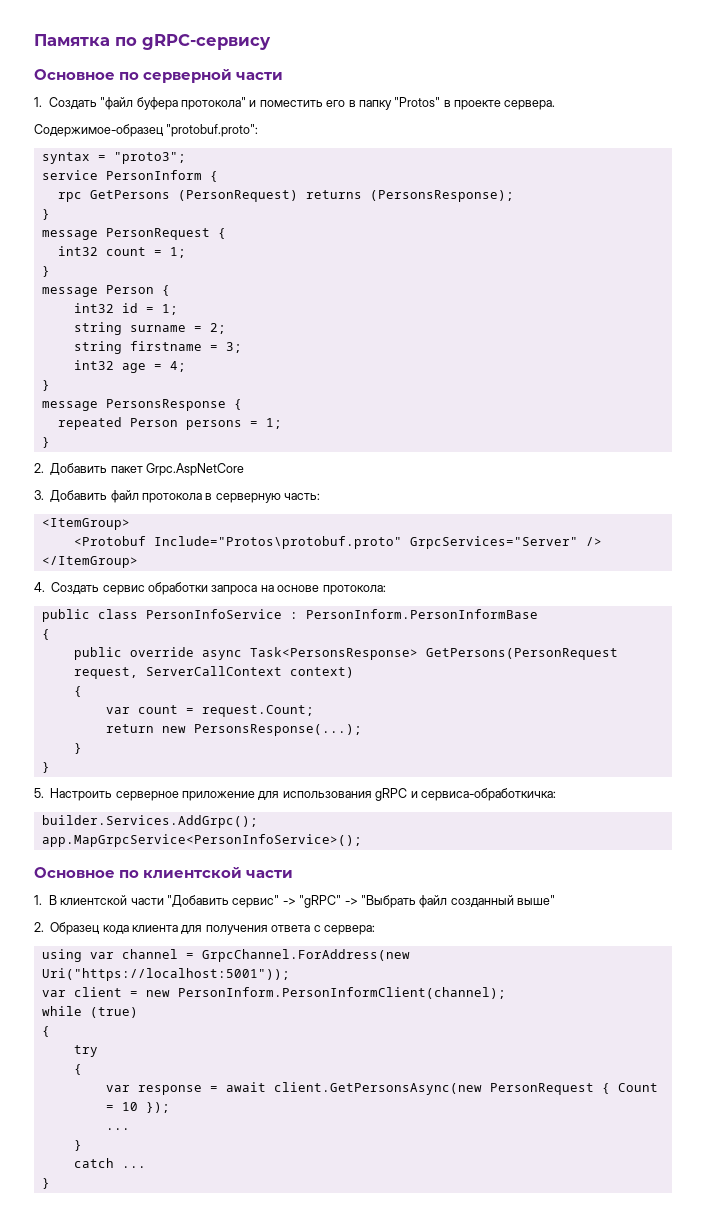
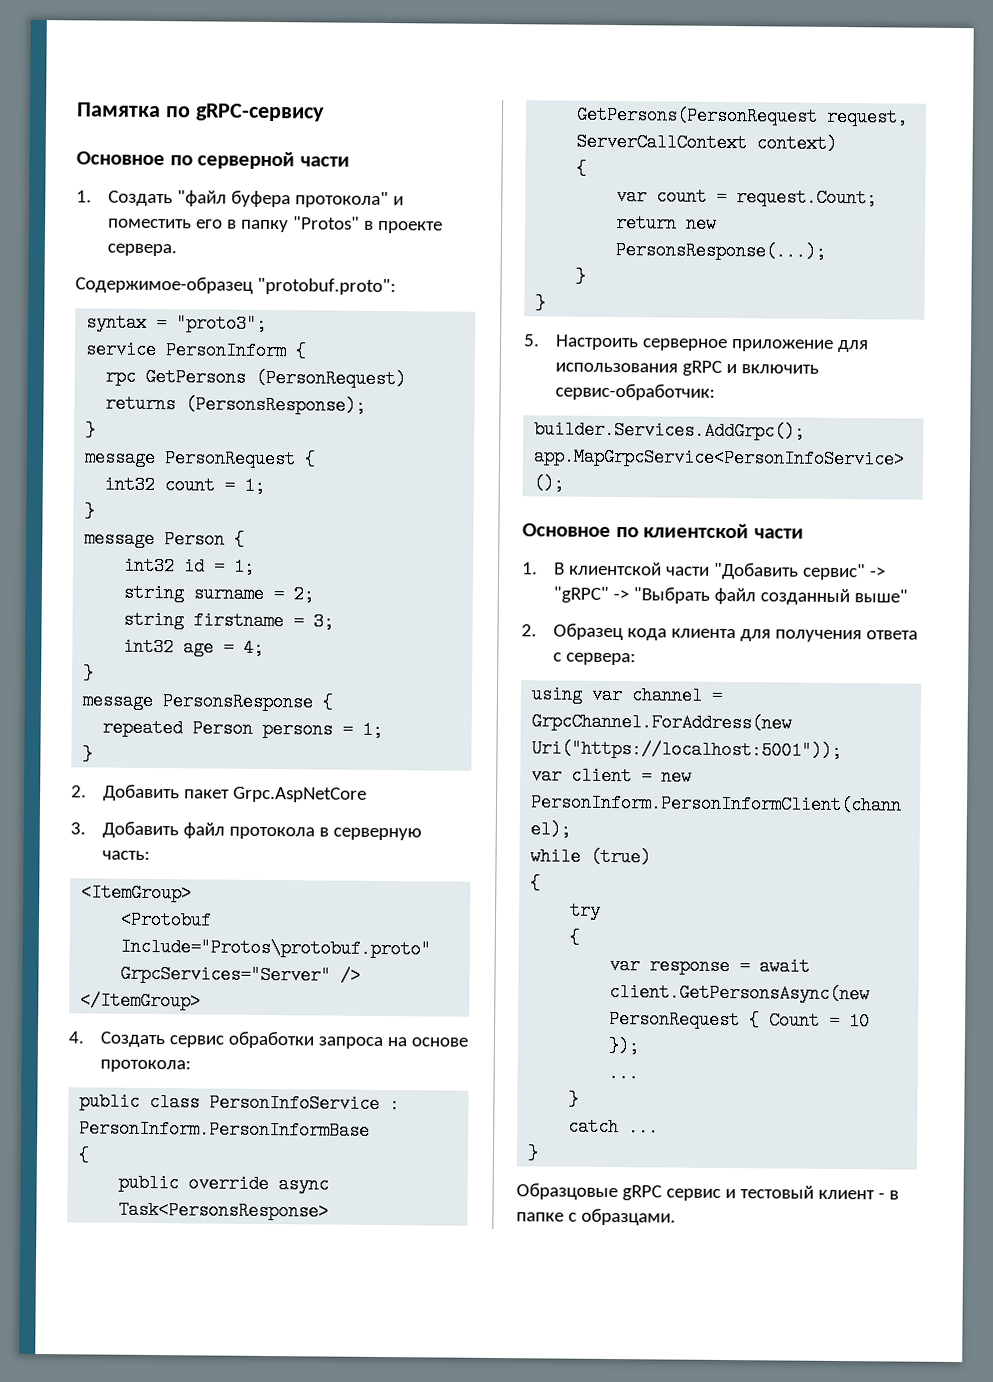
- 5. Настроить серверное приложение для использования gRPC и сервиса-обработкичка:
+ 5. Настроить серверное приложение для использования gRPC и включить сервис-обработчик:
+ Образцовые gRPC сервис и тестовый клиент - в папке с образцами.

